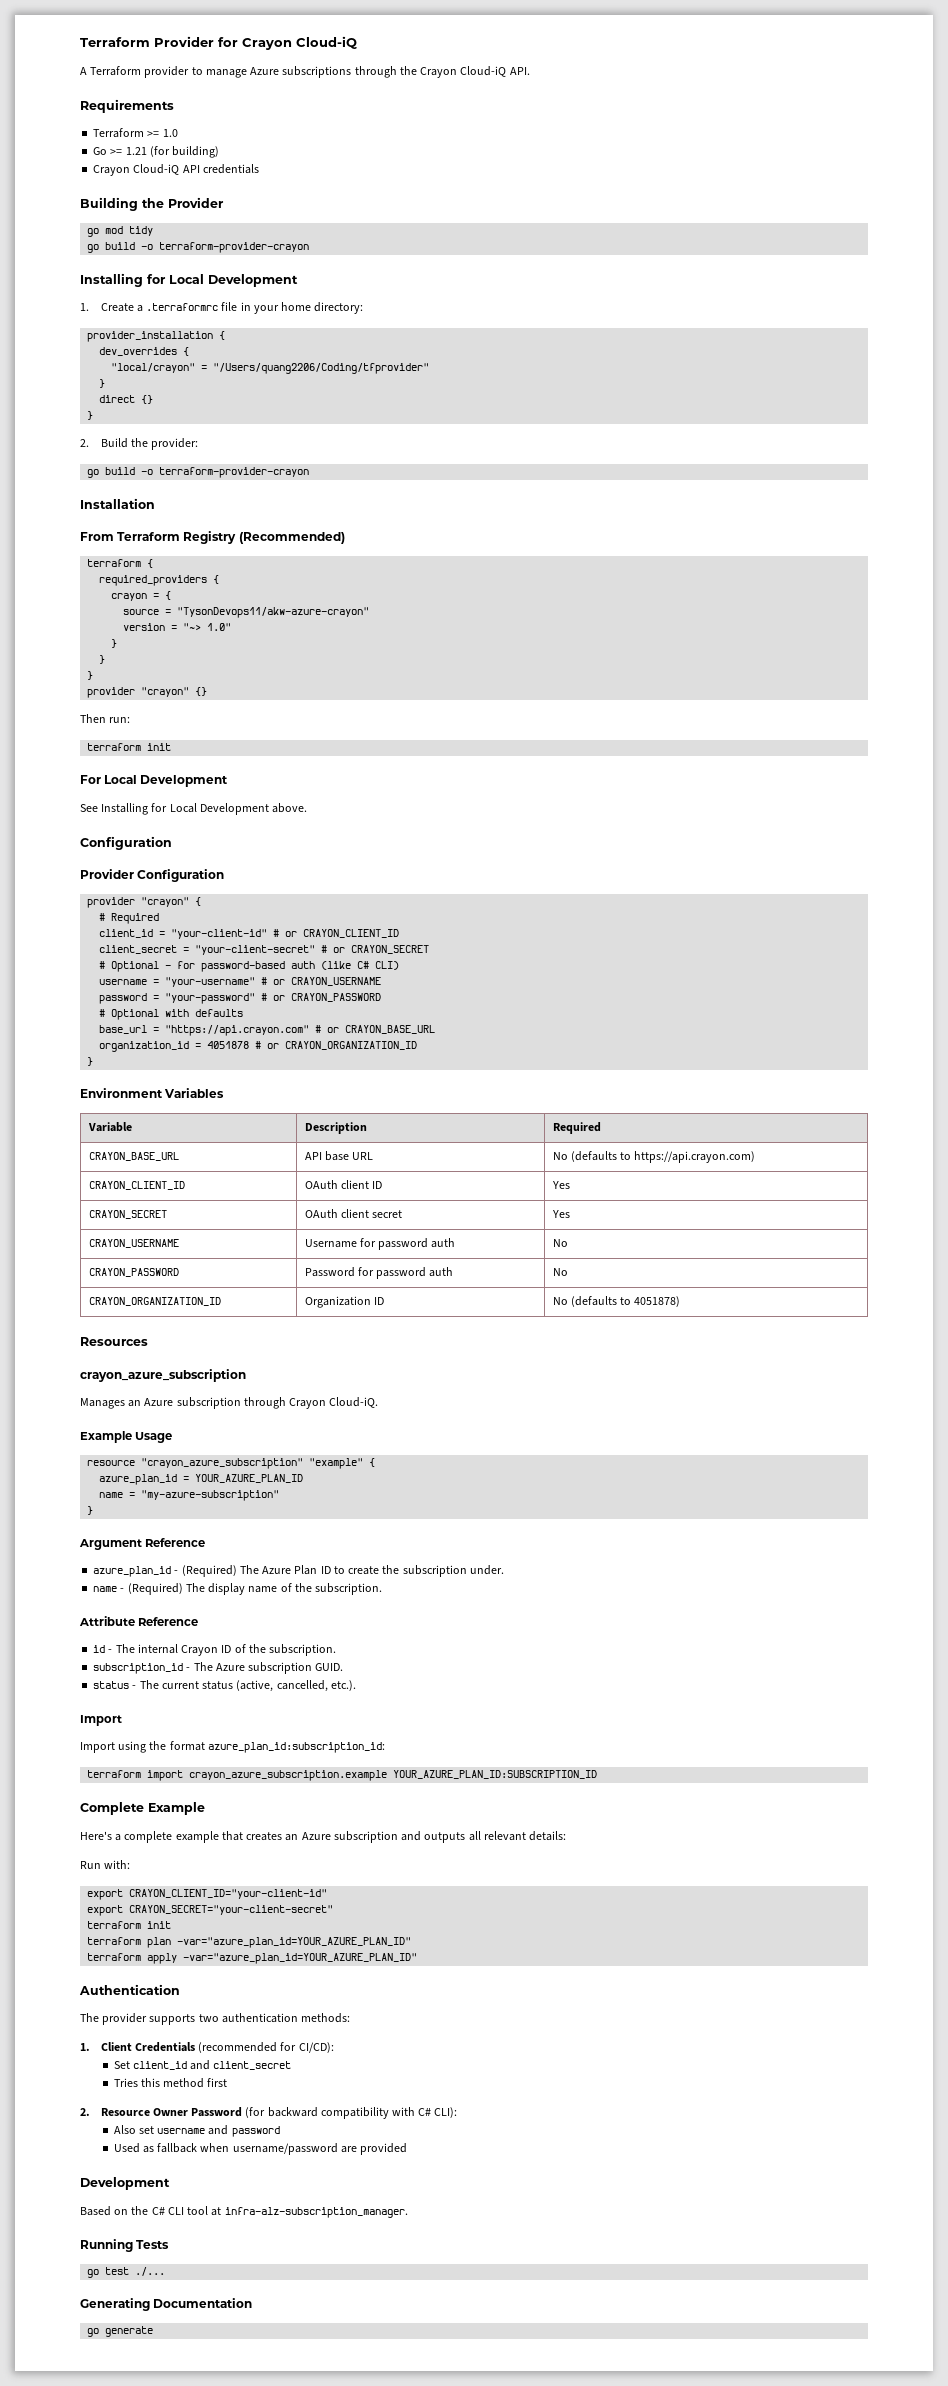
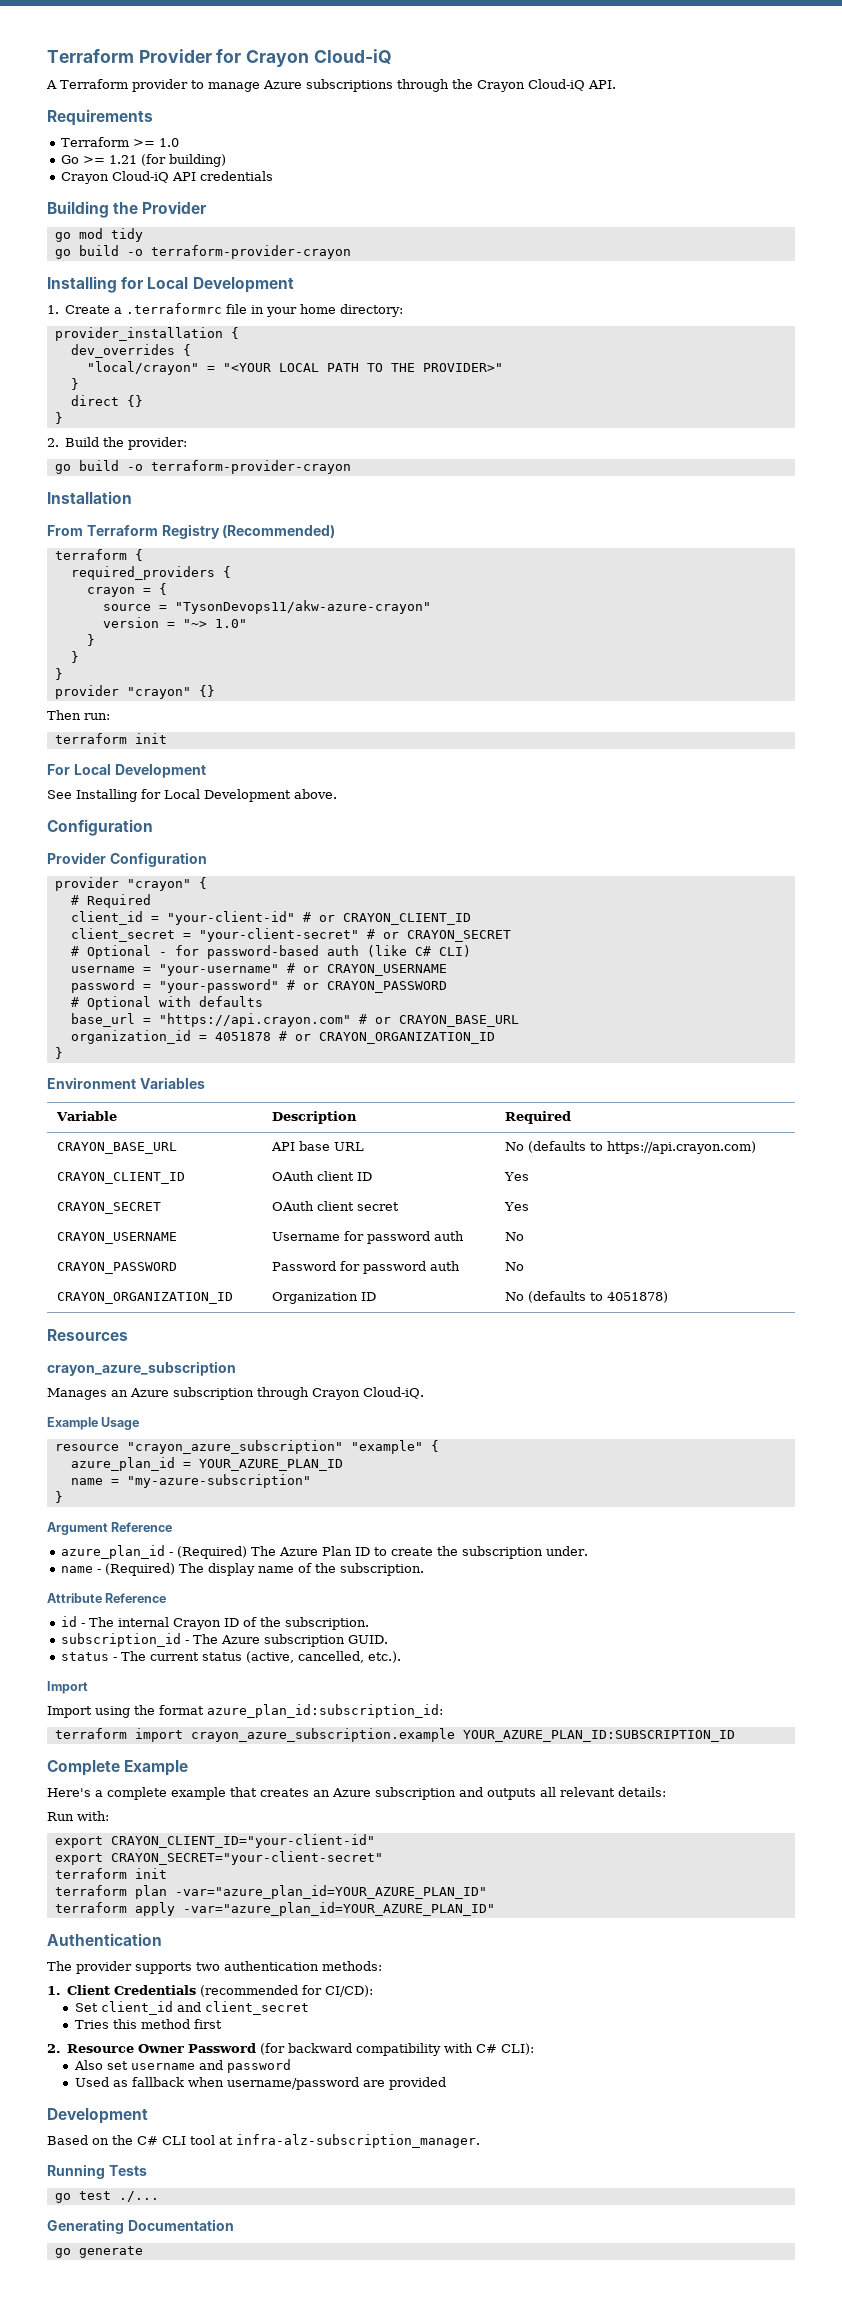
- "local/crayon" = "/Users/quang2206/Coding/tfprovider"
+ "local/crayon" = "<YOUR LOCAL PATH TO THE PROVIDER>"

